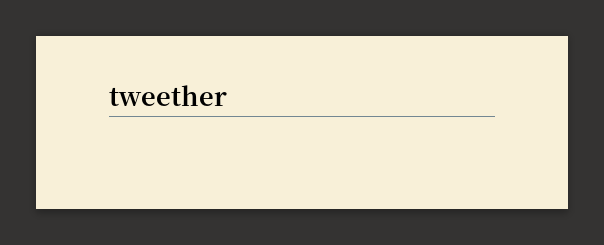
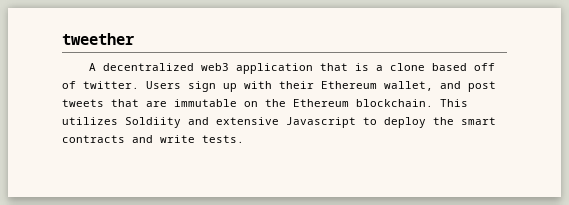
+ A decentralized web3 application that is a clone based off of twitter. Users sign up with their Ethereum wallet, and post tweets that are immutable on the Ethereum blockchain. This utilizes Soldiity and extensive Javascript to deploy the smart contracts and write tests.

